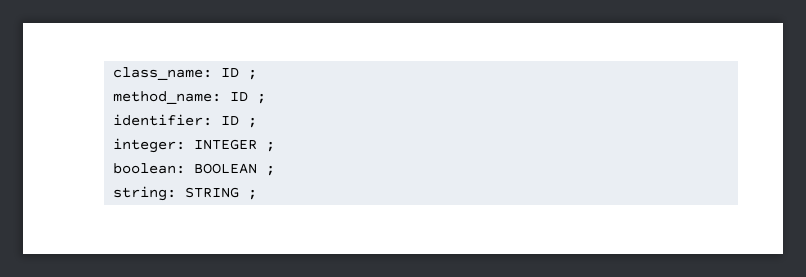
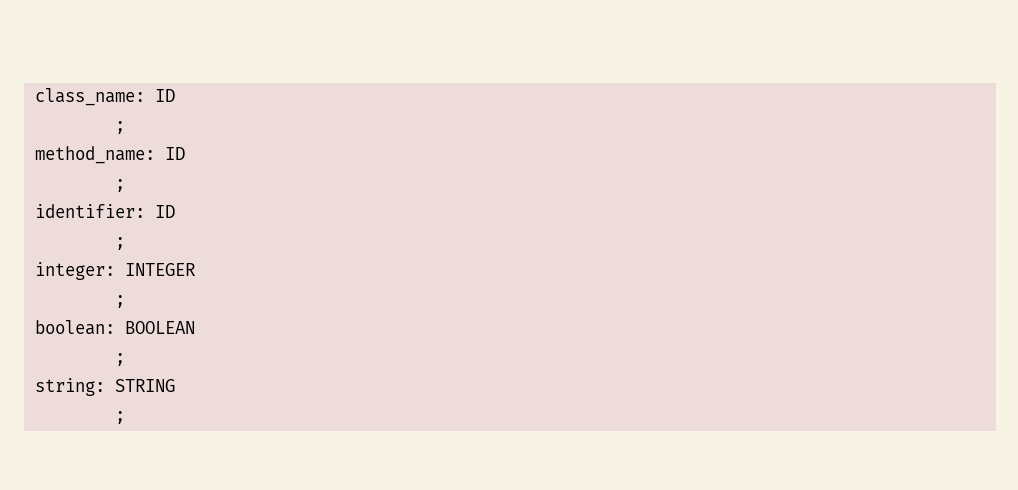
- class_name: ID ;
+ class_name: ID
+ ;
- method_name: ID ;
+ method_name: ID
+ ;
- identifier: ID ;
+ identifier: ID
+ ;
- integer: INTEGER ;
+ integer: INTEGER
+ ;
- boolean: BOOLEAN ;
+ boolean: BOOLEAN
+ ;
- string: STRING ;
+ string: STRING
+ ;

